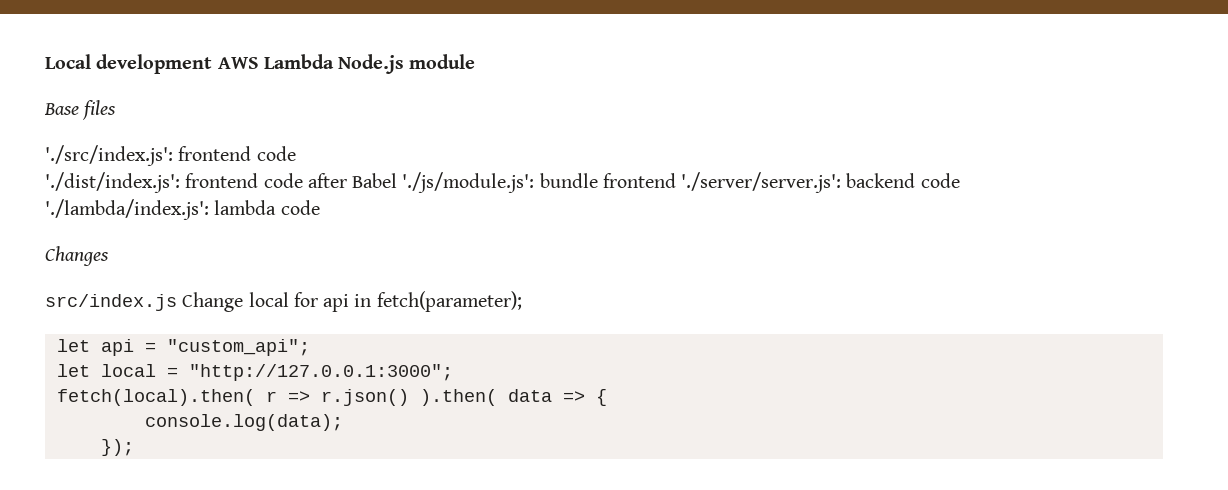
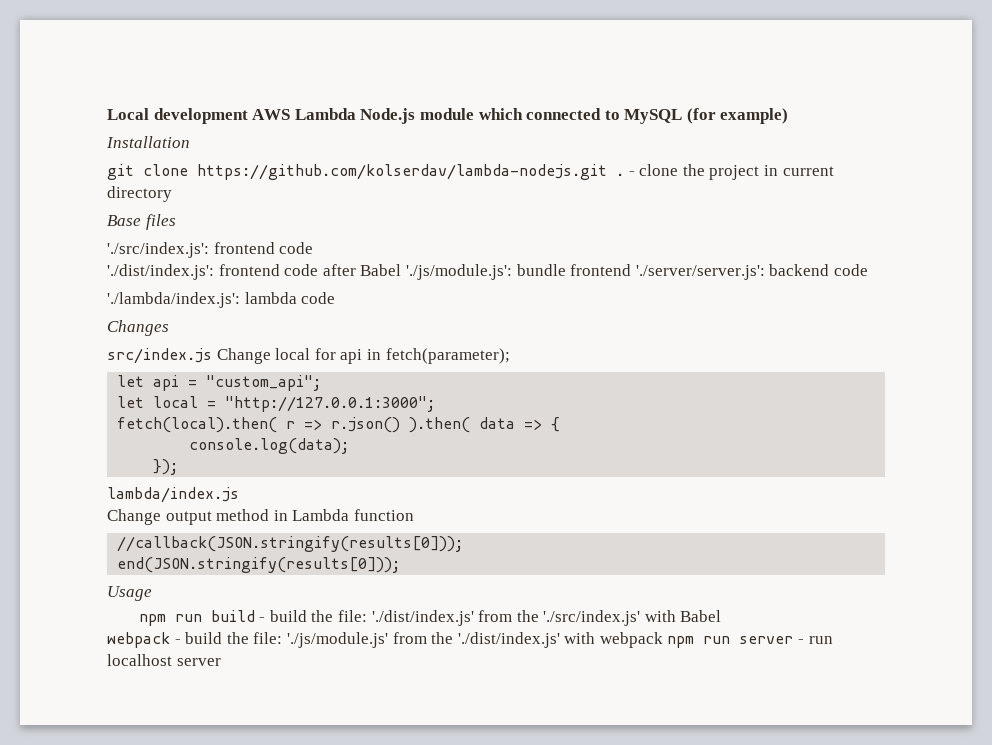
- Local development AWS Lambda Node.js module
+ Local development AWS Lambda Node.js module which connected to MySQL (for example)
+ Installation
+ git clone https://github.com/kolserdav/lambda-nodejs.git . - clone the project in current directory
+ lambda/index.js
+ Change output method in Lambda function
+ //callback(JSON.stringify(results[0]));
+ end(JSON.stringify(results[0]));
+ Usage
+ npm run build - build the file: './dist/index.js' from the './src/index.js' with Babel
+ webpack - build the file: './js/module.js' from the './dist/index.js' with webpack npm run server - run localhost server

